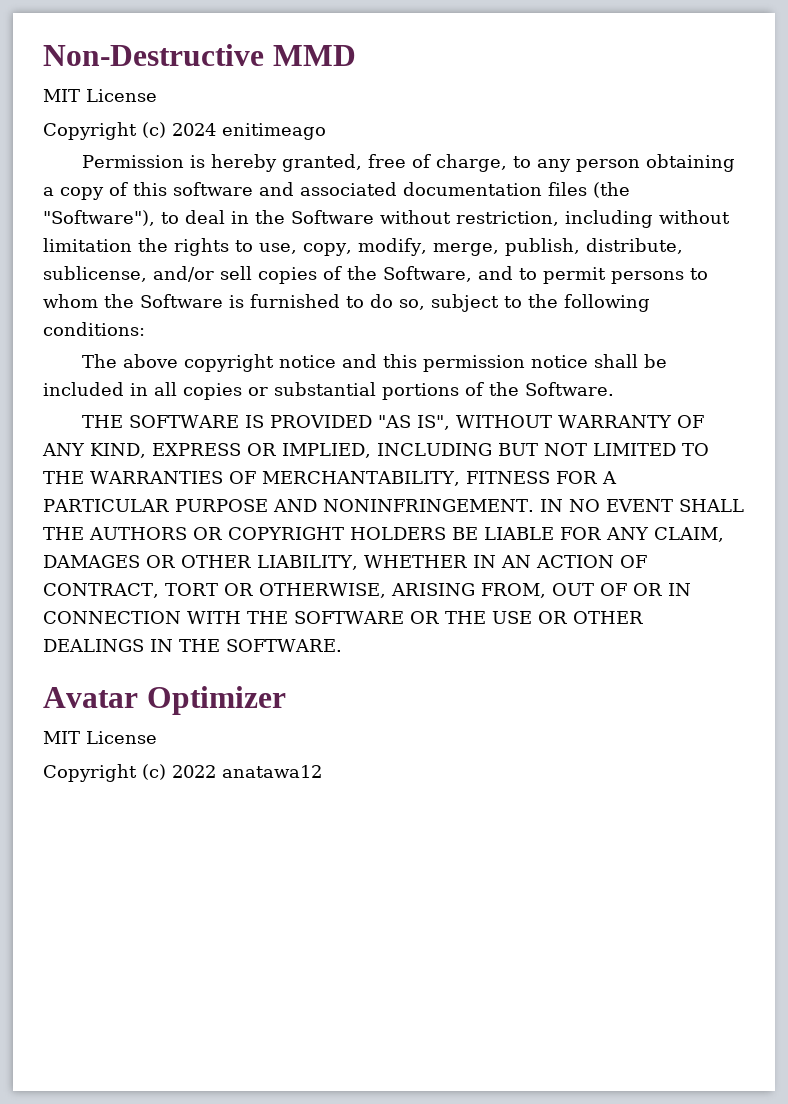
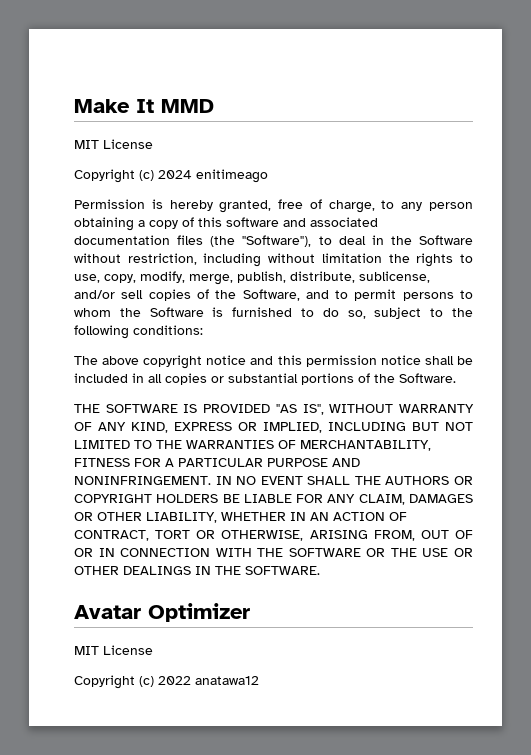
- Non-Destructive MMD
+ Make It MMD

